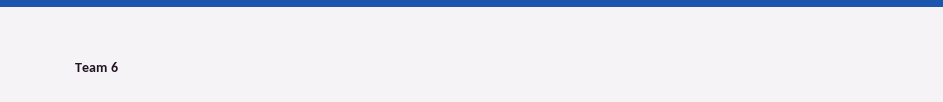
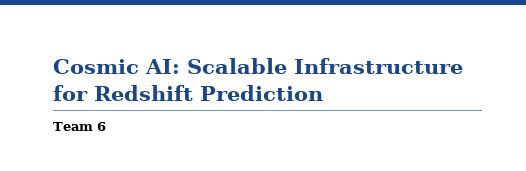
+ Cosmic AI: Scalable Infrastructure for Redshift Prediction

